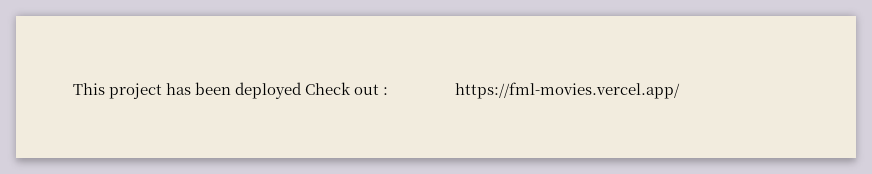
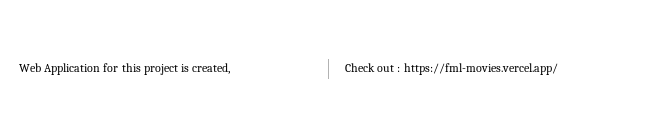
- This project has been deployed Check out : https://fml-movies.vercel.app/
+ Web Application for this project is created,
+ Check out : https://fml-movies.vercel.app/

